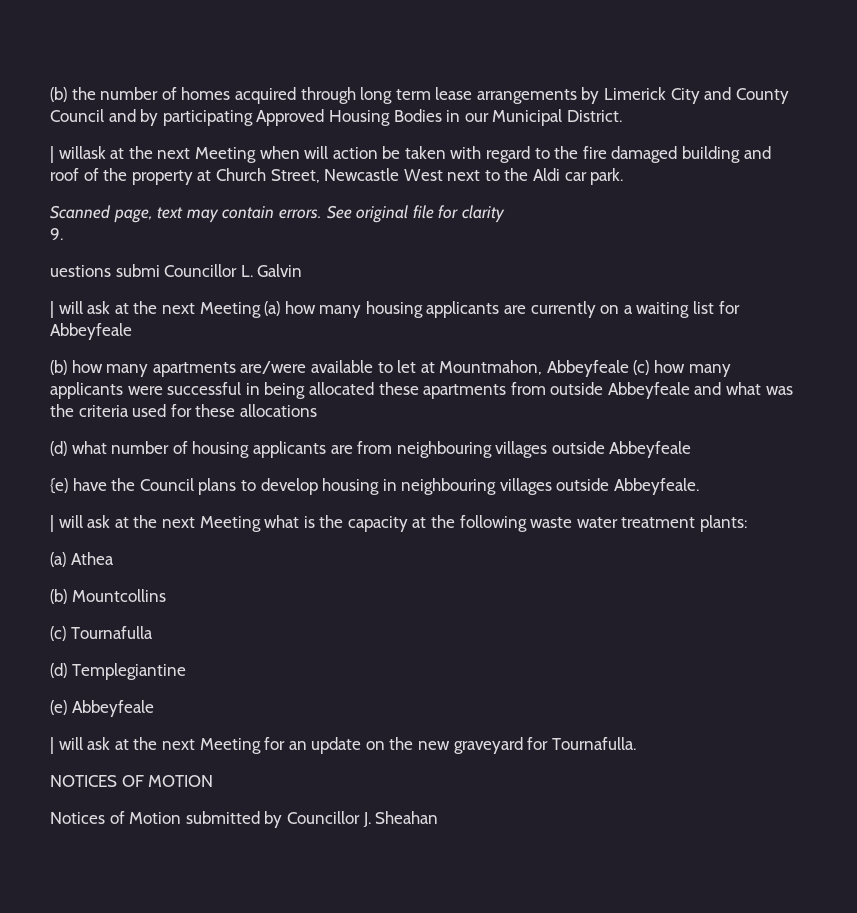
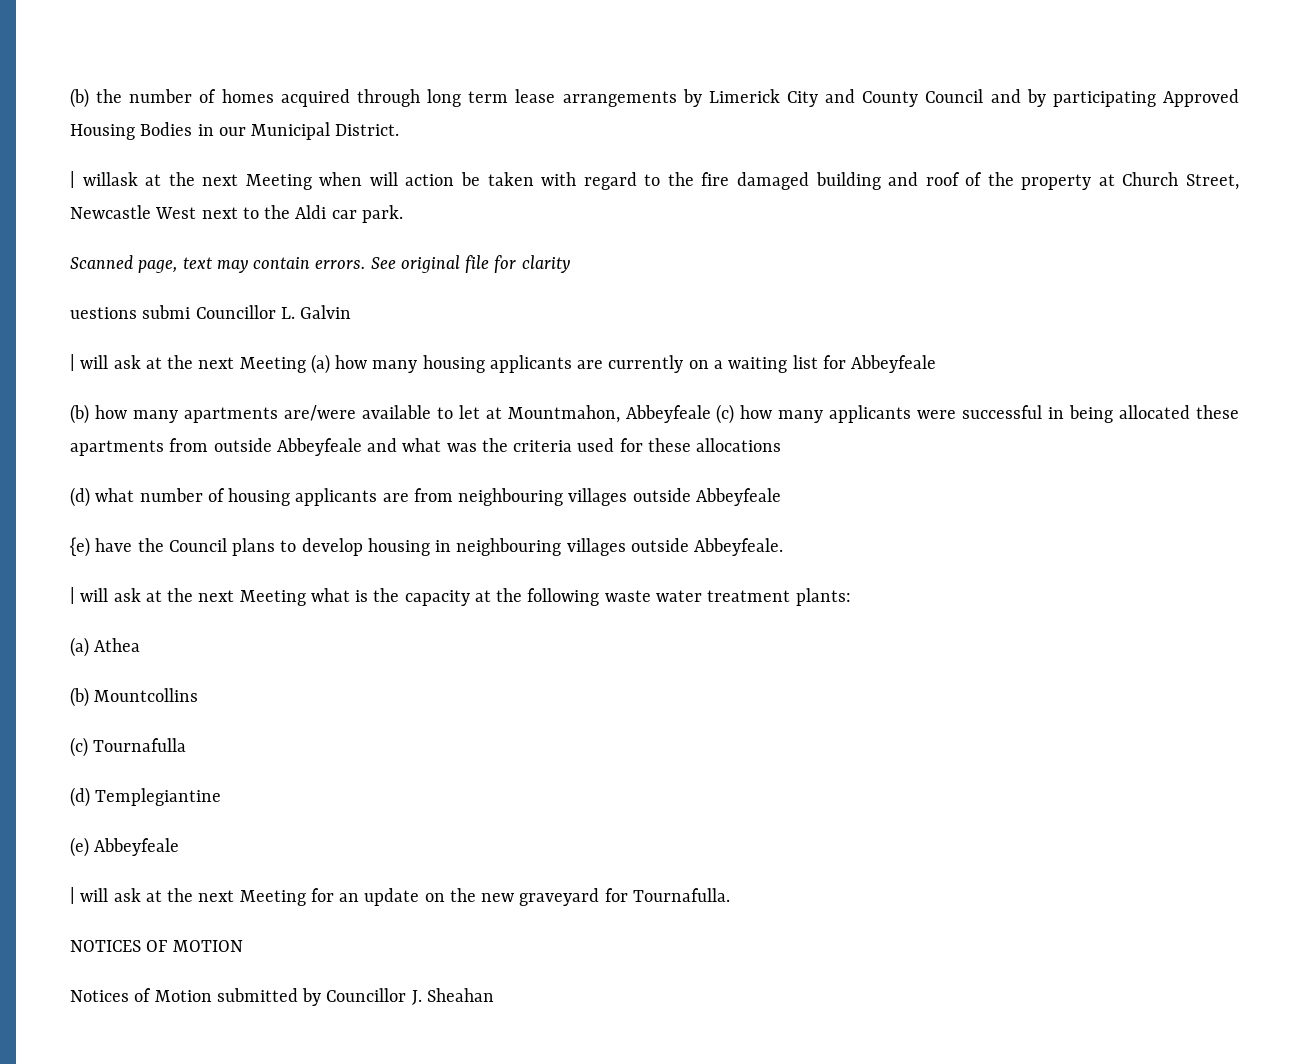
- 9.

